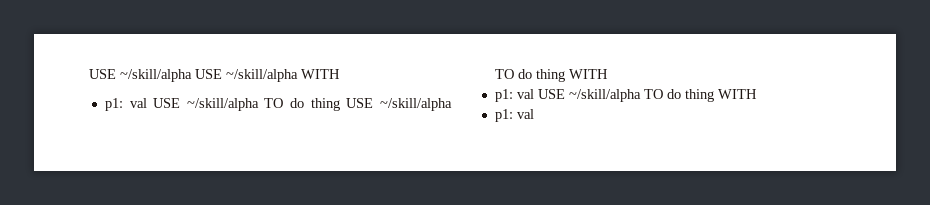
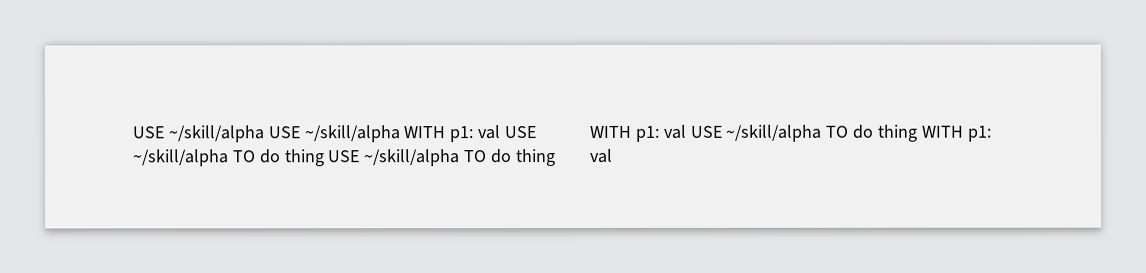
- USE ~/skill/alpha USE ~/skill/alpha WITH
- p1: val USE ~/skill/alpha TO do thing USE ~/skill/alpha TO do thing WITH
- p1: val USE ~/skill/alpha TO do thing WITH
- p1: val
+ USE ~/skill/alpha USE ~/skill/alpha WITH p1: val USE ~/skill/alpha TO do thing USE ~/skill/alpha TO do thing WITH p1: val USE ~/skill/alpha TO do thing WITH p1: val

